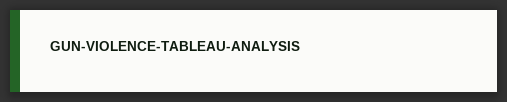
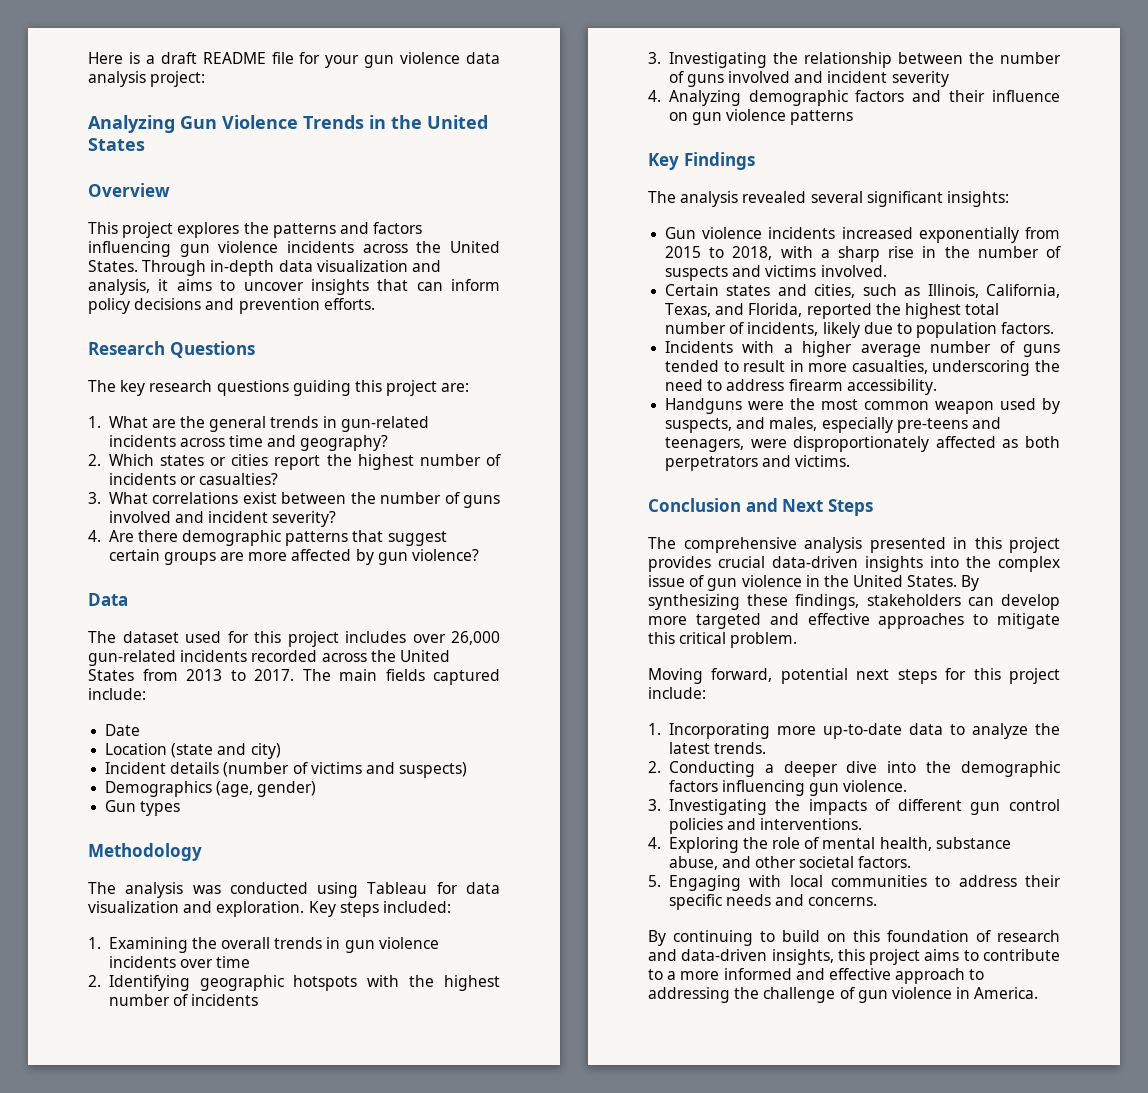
- GUN-VIOLENCE-TABLEAU-ANALYSIS
+ Here is a draft README file for your gun violence data analysis project:
+ Analyzing Gun Violence Trends in the United States
+ Overview
+ This project explores the patterns and factors influencing gun violence incidents across the United States. Through in-depth data visualization and analysis, it aims to uncover insights that can inform policy decisions and prevention efforts.
+ Research Questions
+ The key research questions guiding this project are:
+ 1. What are the general trends in gun-related incidents across time and geography?
+ 2. Which states or cities report the highest number of incidents or casualties?
+ 3. What correlations exist between the number of guns involved and incident severity?
+ 4. Are there demographic patterns that suggest certain groups are more affected by gun violence?
+ Data
+ The dataset used for this project includes over 26,000 gun-related incidents recorded across the United States from 2013 to 2017. The main fields captured include:
+ Date
+ Location (state and city)
+ Incident details (number of victims and suspects)
+ Demographics (age, gender)
+ Gun types
+ Methodology
+ The analysis was conducted using Tableau for data visualization and exploration. Key steps included:
+ 1. Examining the overall trends in gun violence incidents over time
+ 2. Identifying geographic hotspots with the highest number of incidents
+ 3. Investigating the relationship between the number of guns involved and incident severity
+ 4. Analyzing demographic factors and their influence on gun violence patterns
+ Key Findings
+ The analysis revealed several significant insights:
+ Gun violence incidents increased exponentially from 2015 to 2018, with a sharp rise in the number of suspects and victims involved.
+ Certain states and cities, such as Illinois, California, Texas, and Florida, reported the highest total number of incidents, likely due to population factors.
+ Incidents with a higher average number of guns tended to result in more casualties, underscoring the need to address firearm accessibility.
+ Handguns were the most common weapon used by suspects, and males, especially pre-teens and teenagers, were disproportionately affected as both perpetrators and victims.
+ Conclusion and Next Steps
+ The comprehensive analysis presented in this project provides crucial data-driven insights into the complex issue of gun violence in the United States. By synthesizing these findings, stakeholders can develop more targeted and effective approaches to mitigate this critical problem.
+ Moving forward, potential next steps for this project include:
+ 1. Incorporating more up-to-date data to analyze the latest trends.
+ 2. Conducting a deeper dive into the demographic factors influencing gun violence.
+ 3. Investigating the impacts of different gun control policies and interventions.
+ 4. Exploring the role of mental health, substance abuse, and other societal factors.
+ 5. Engaging with local communities to address their specific needs and concerns.
+ By continuing to build on this foundation of research and data-driven insights, this project aims to contribute to a more informed and effective approach to addressing the challenge of gun violence in America.

